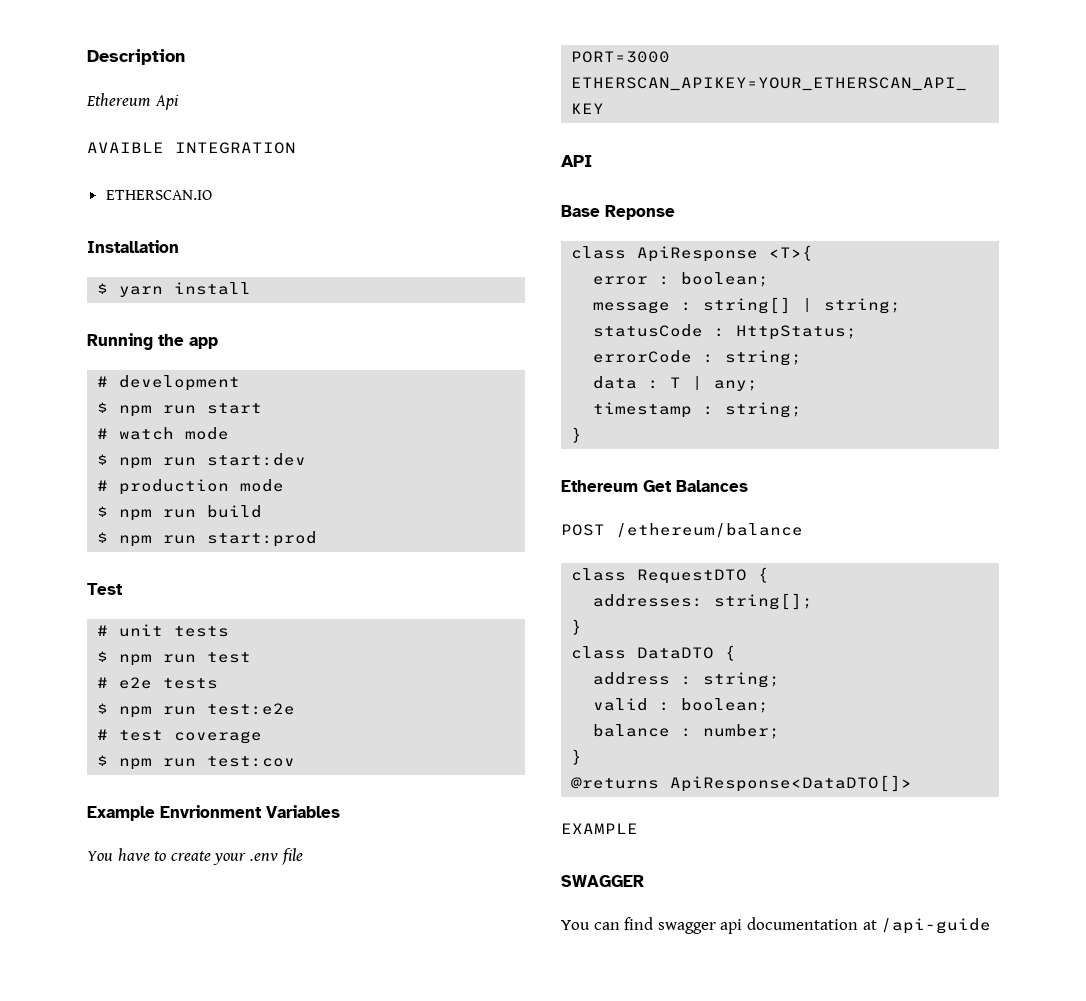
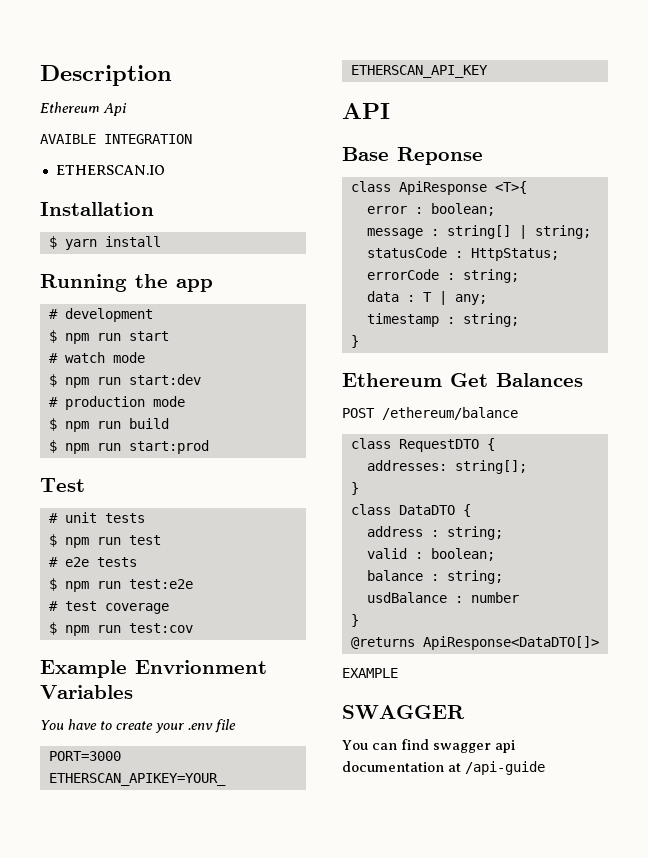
- balance : number;
+ balance : string;
+ usdBalance : number

